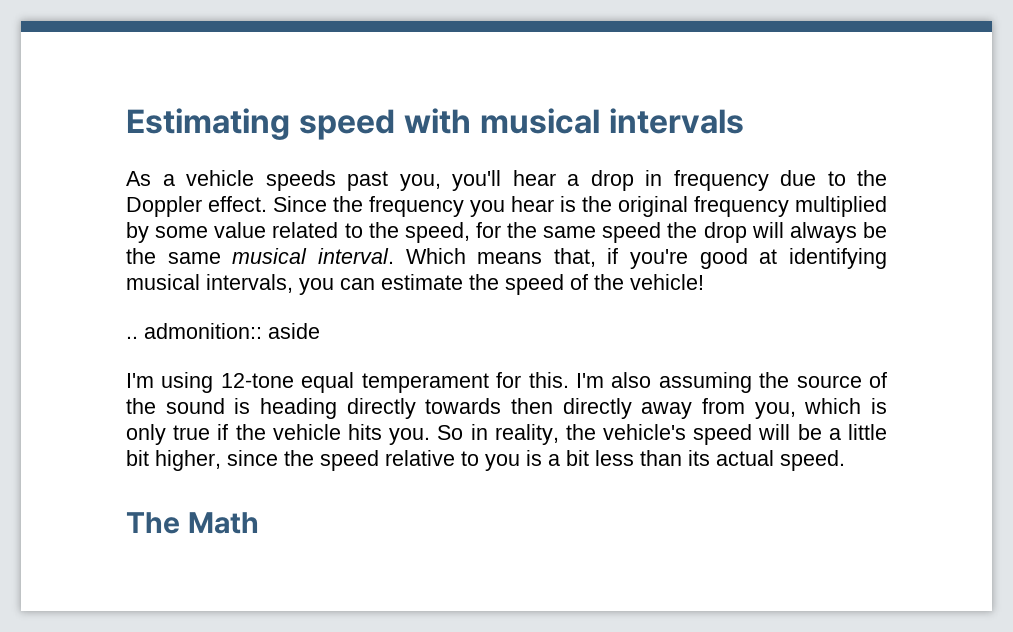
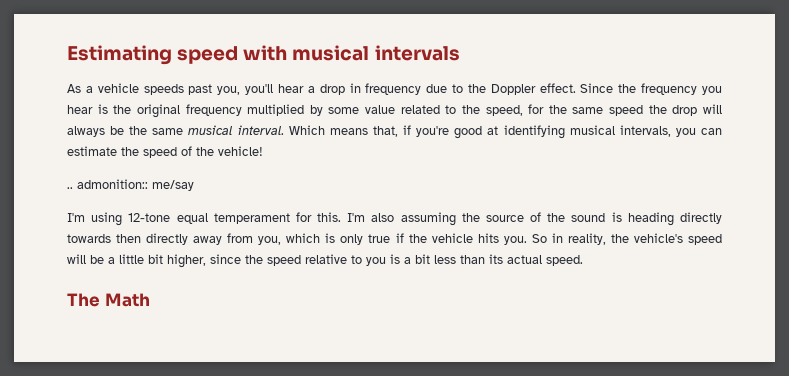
- .. admonition:: aside
+ .. admonition:: me/say

